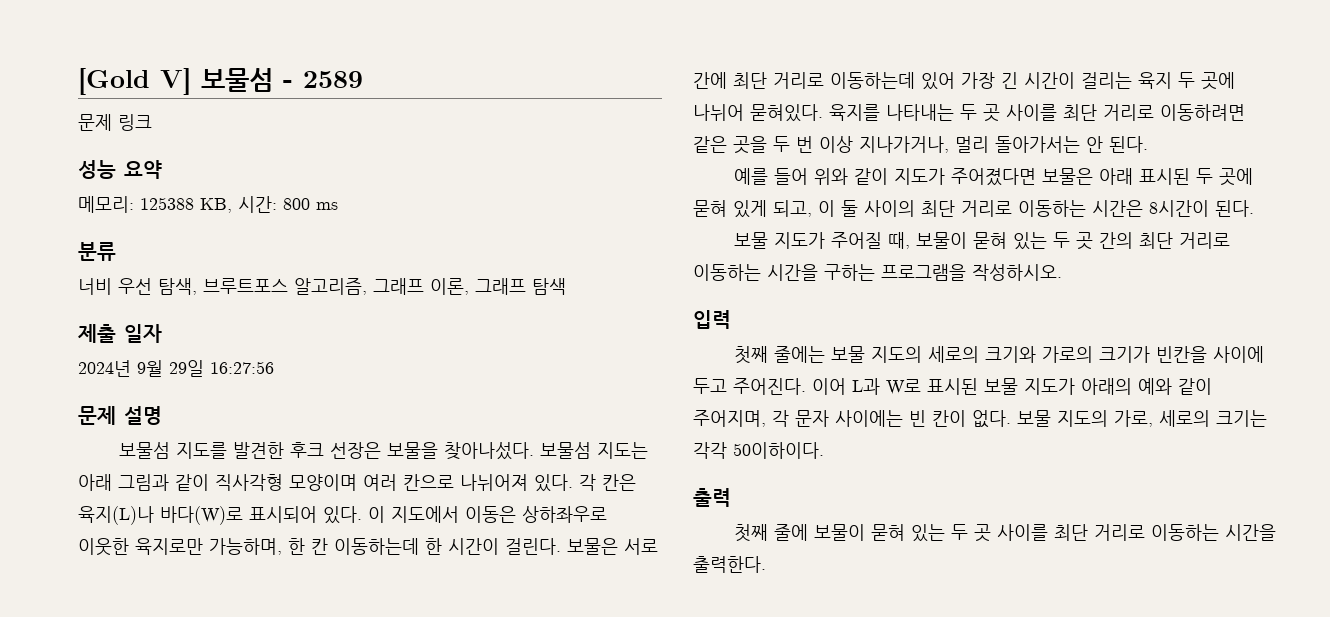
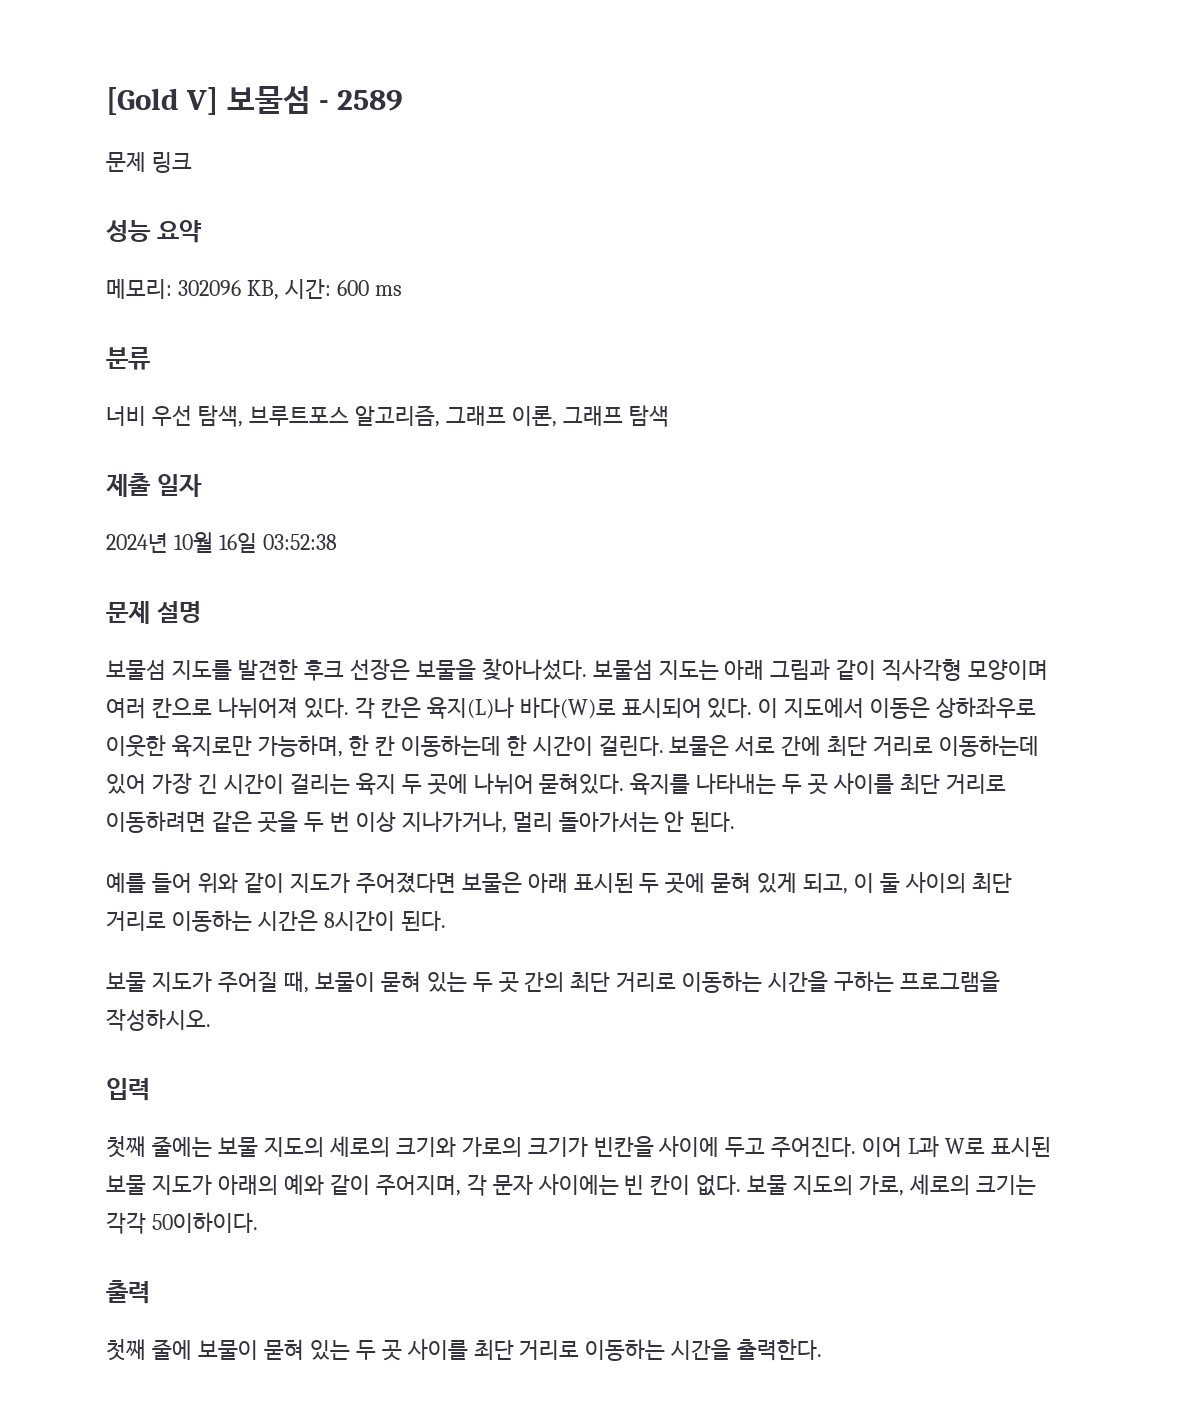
- 메모리: 125388 KB, 시간: 800 ms
+ 메모리: 302096 KB, 시간: 600 ms
- 2024년 9월 29일 16:27:56
+ 2024년 10월 16일 03:52:38

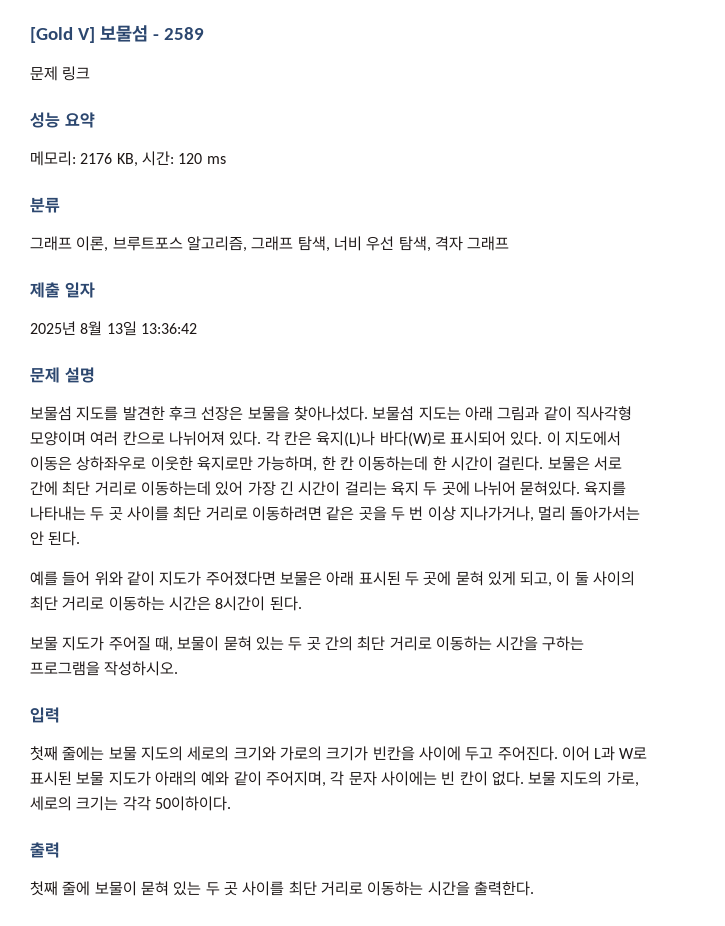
- 메모리: 302096 KB, 시간: 600 ms
+ 메모리: 2176 KB, 시간: 120 ms
- 너비 우선 탐색, 브루트포스 알고리즘, 그래프 이론, 그래프 탐색
+ 그래프 이론, 브루트포스 알고리즘, 그래프 탐색, 너비 우선 탐색, 격자 그래프
- 2024년 10월 16일 03:52:38
+ 2025년 8월 13일 13:36:42

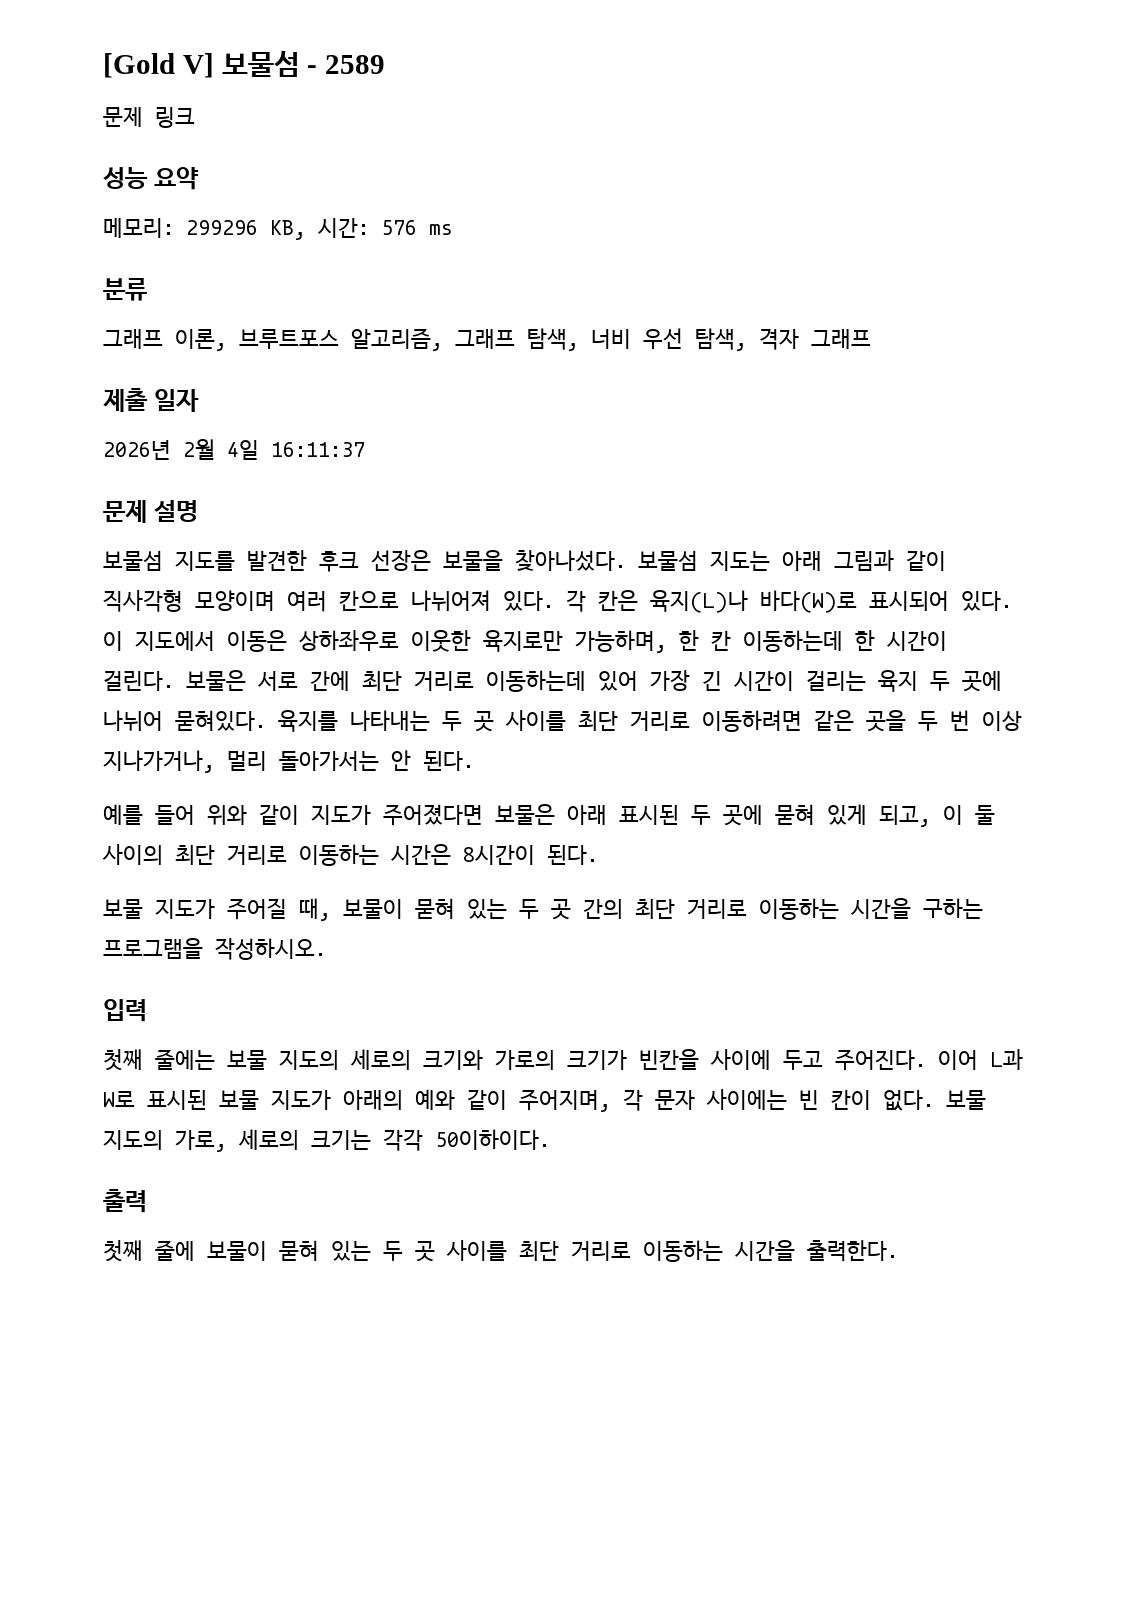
- 메모리: 2176 KB, 시간: 120 ms
+ 메모리: 299296 KB, 시간: 576 ms
- 2025년 8월 13일 13:36:42
+ 2026년 2월 4일 16:11:37

